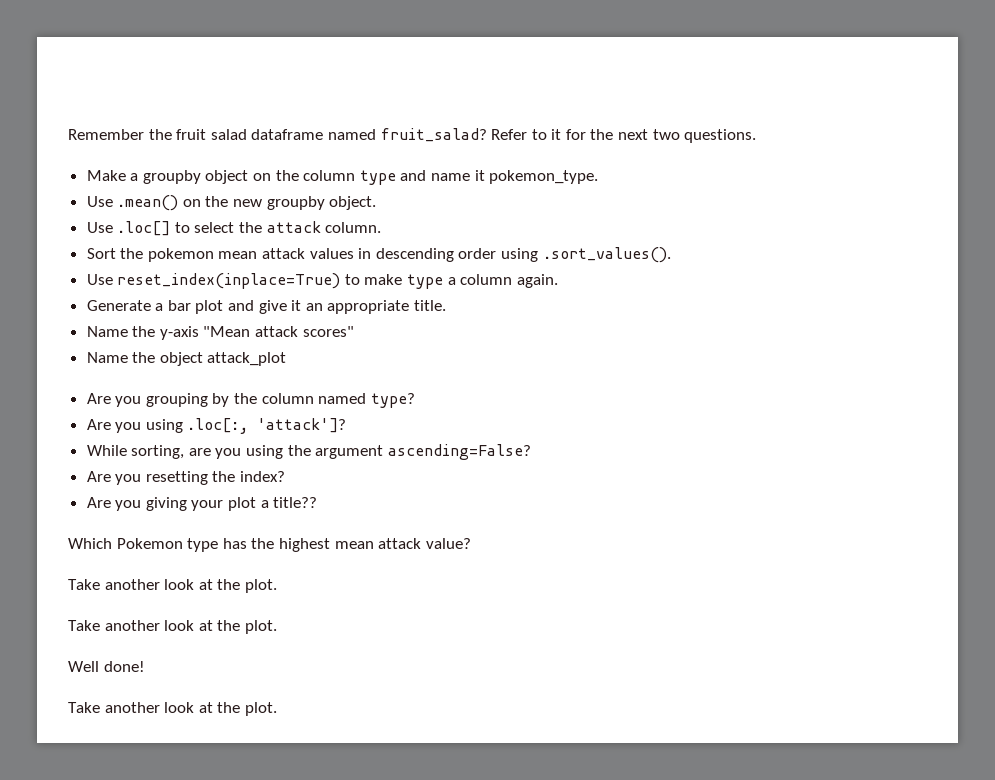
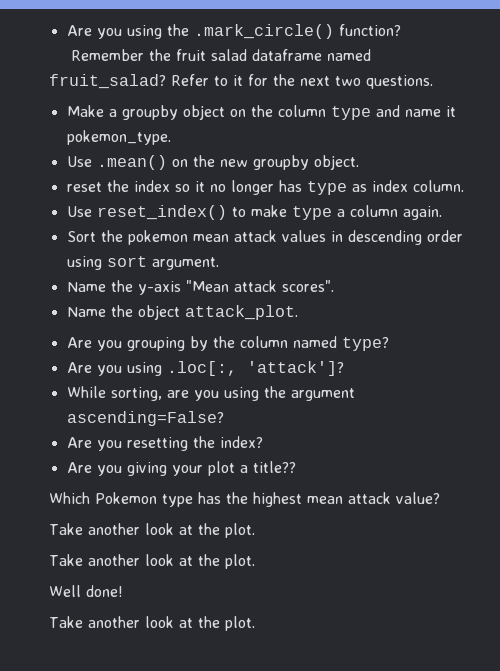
+ Are you using the .mark_circle() function?
- Use .loc[] to select the attack column.
+ reset the index so it no longer has type as index column.
+ Use reset_index() to make type a column again.
- Sort the pokemon mean attack values in descending order using .sort_values().
- Use reset_index(inplace=True) to make type a column again.
- Generate a bar plot and give it an appropriate title.
+ Sort the pokemon mean attack values in descending order using sort argument.
- Name the y-axis "Mean attack scores"
+ Name the y-axis "Mean attack scores".
- Name the object attack_plot
+ Name the object attack_plot.

